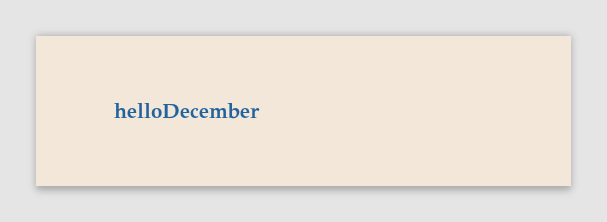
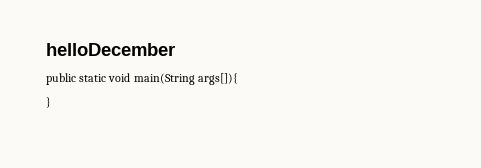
+ public static void main(String args[]){
+ }

